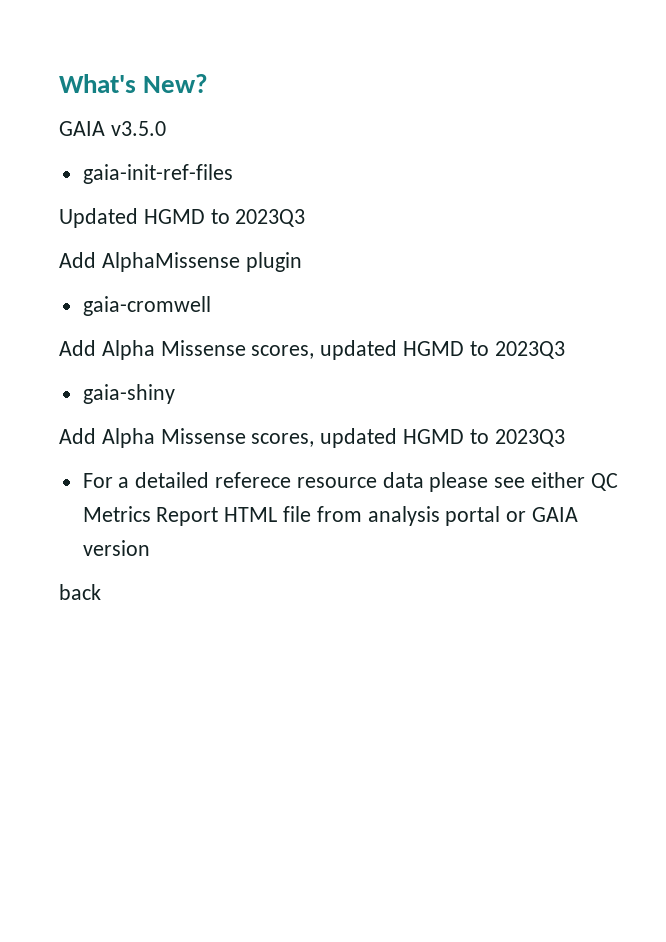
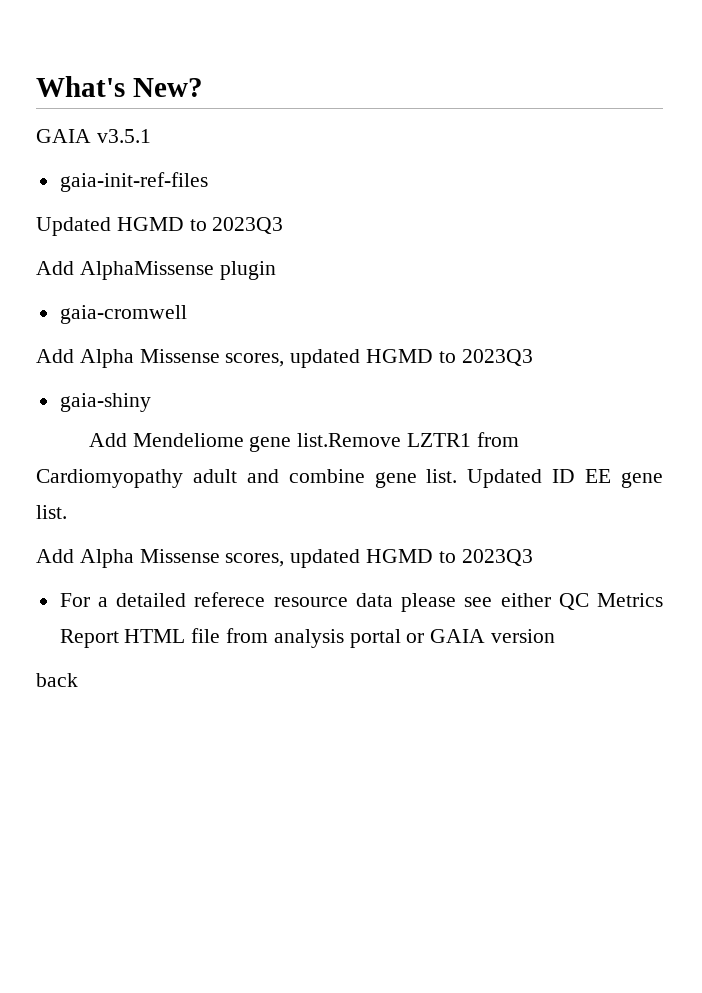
- GAIA v3.5.0
+ GAIA v3.5.1
+ Add Mendeliome gene list.Remove LZTR1 from Cardiomyopathy adult and combine gene list. Updated ID EE gene list.

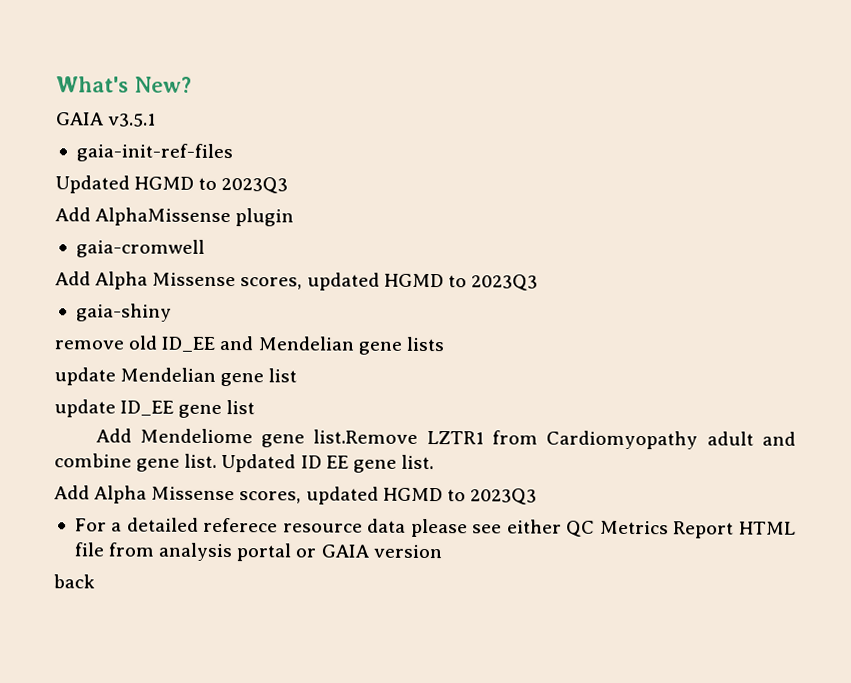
+ remove old ID_EE and Mendelian gene lists
+ update Mendelian gene list
+ update ID_EE gene list

